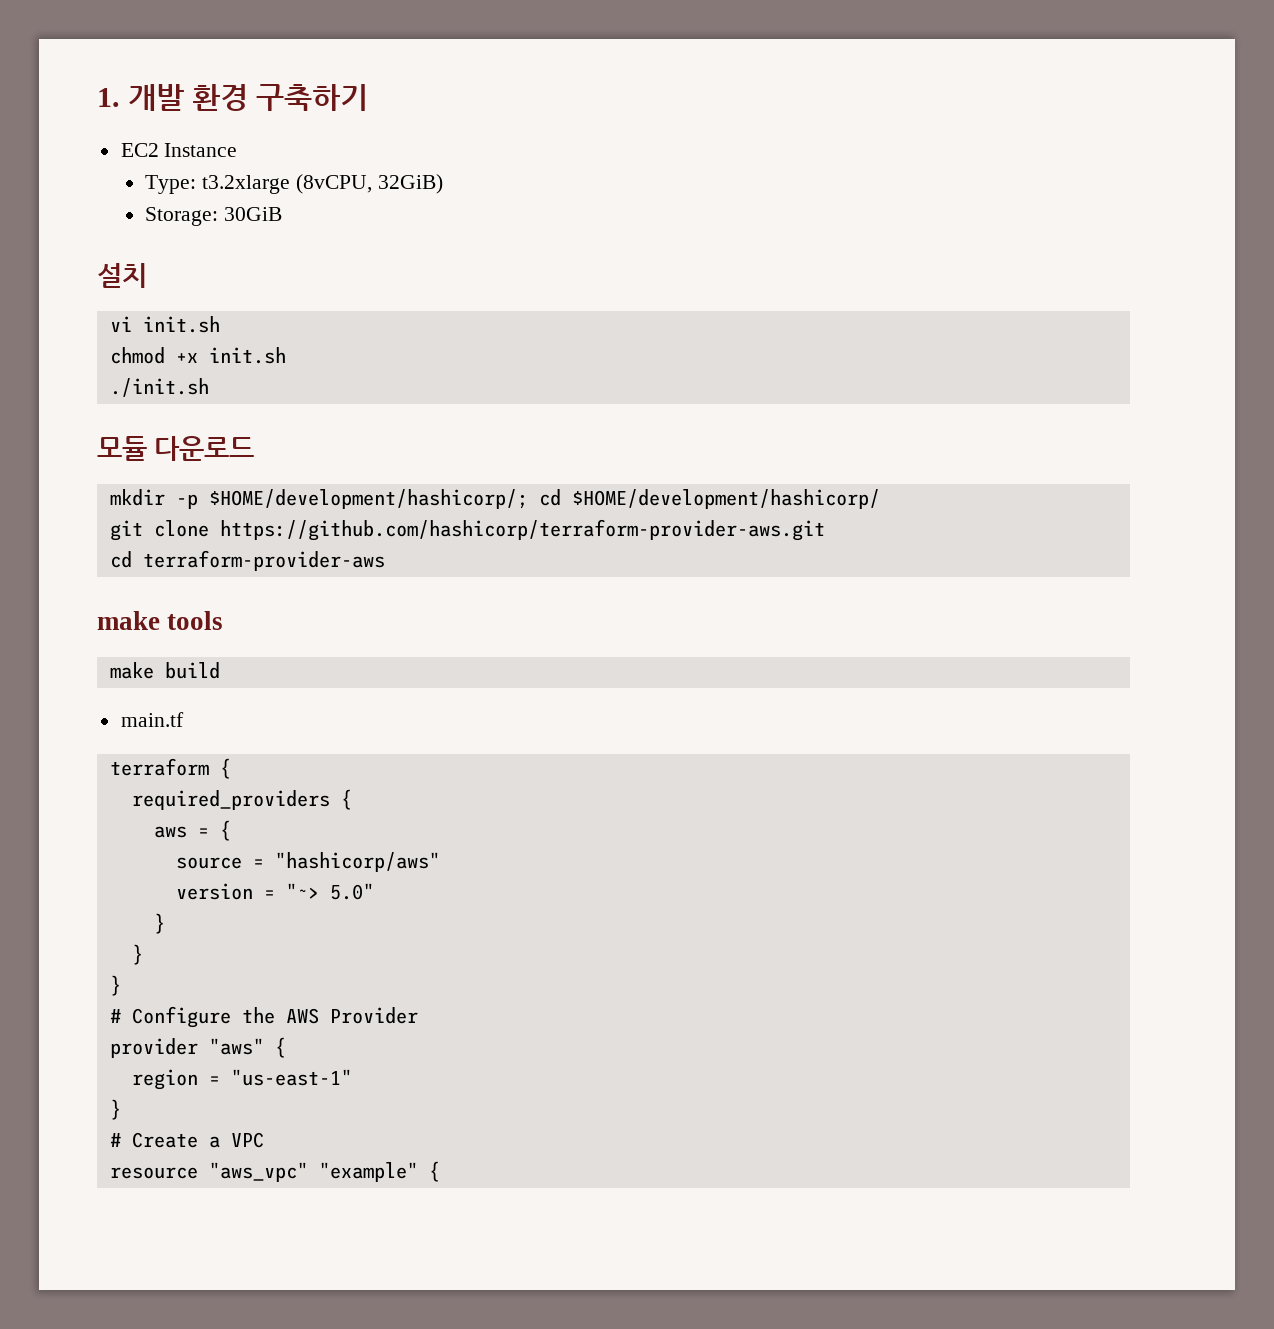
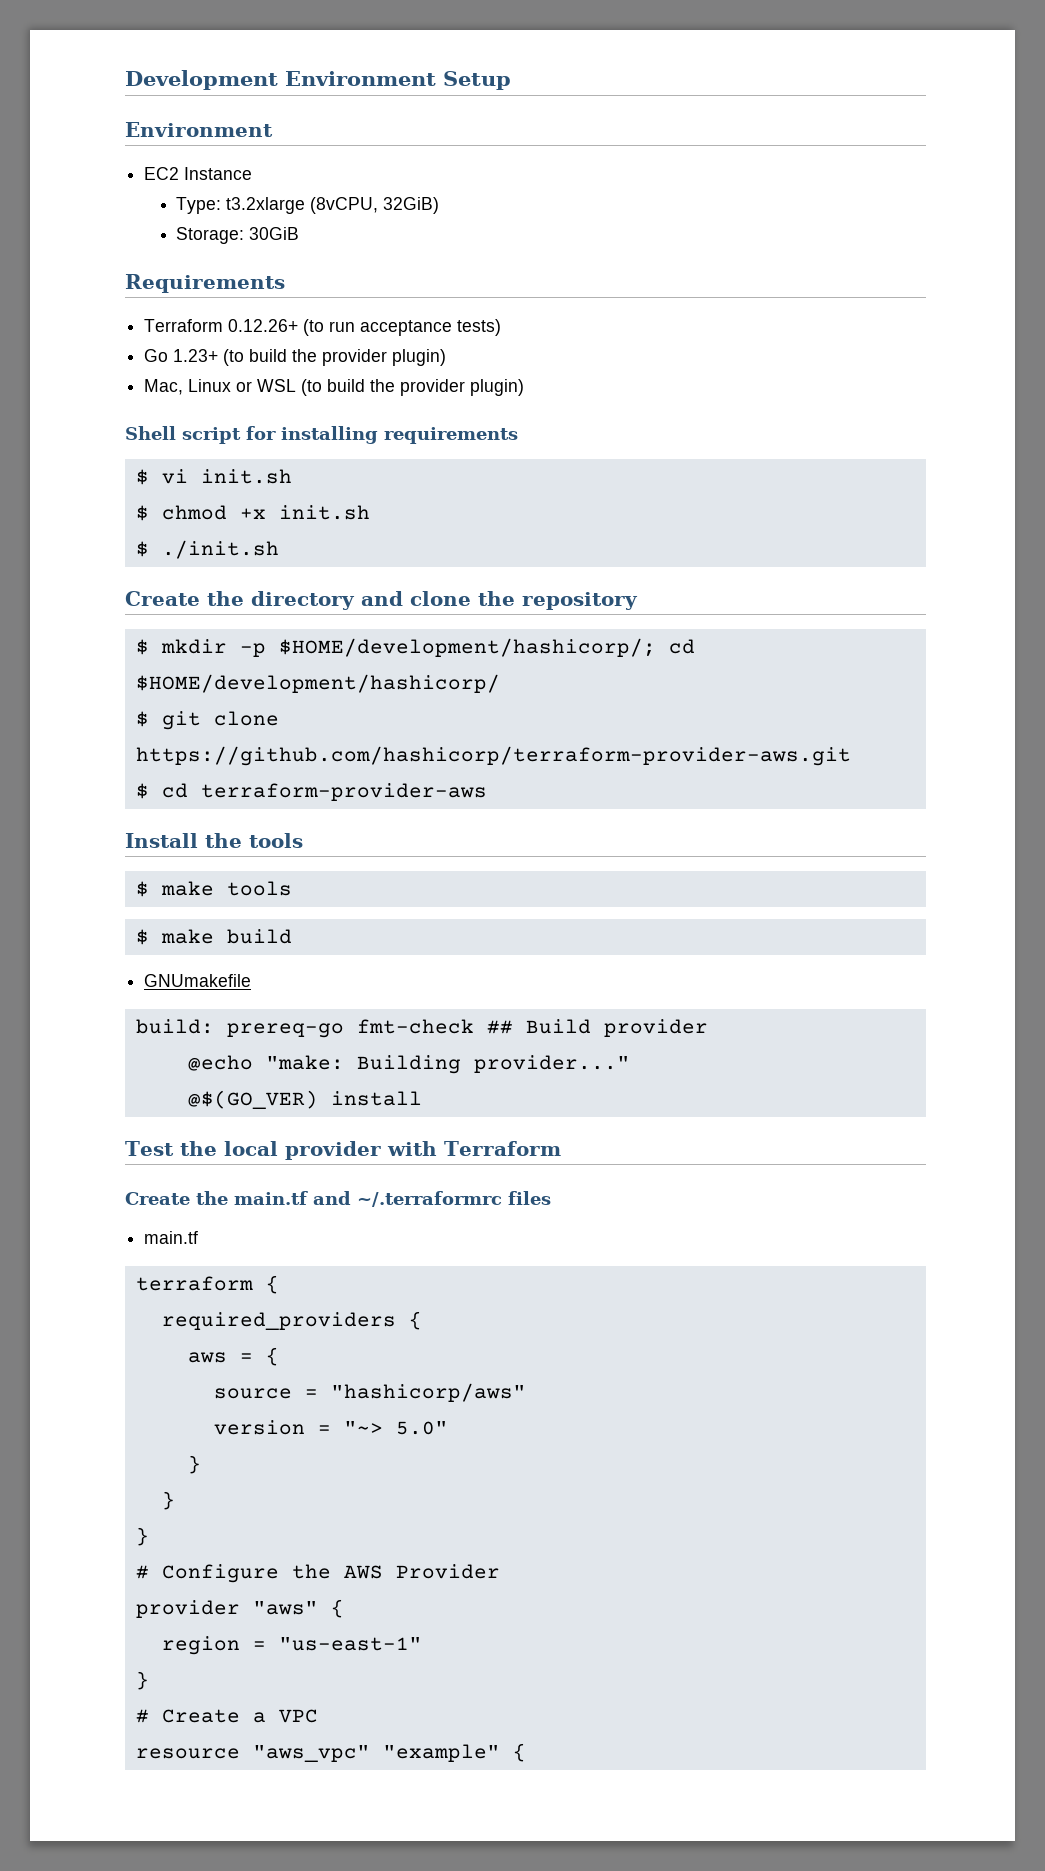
- 1. 개발 환경 구축하기
+ Development Environment Setup
+ Environment
- 설치
- vi init.sh
+ Requirements
+ Terraform 0.12.26+ (to run acceptance tests)
+ Go 1.23+ (to build the provider plugin)
+ Mac, Linux or WSL (to build the provider plugin)
+ Shell script for installing requirements
+ $ vi init.sh
- chmod +x init.sh
+ $ chmod +x init.sh
- ./init.sh
+ $ ./init.sh
- 모듈 다운로드
- mkdir -p $HOME/development/hashicorp/; cd $HOME/development/hashicorp/
+ Create the directory and clone the repository
+ $ mkdir -p $HOME/development/hashicorp/; cd $HOME/development/hashicorp/
- git clone https://github.com/hashicorp/terraform-provider-aws.git
+ $ git clone https://github.com/hashicorp/terraform-provider-aws.git
- cd terraform-provider-aws
+ $ cd terraform-provider-aws
- make tools
+ Install the tools
+ $ make tools
- make build
+ $ make build
+ GNUmakefile
+ build: prereq-go fmt-check ## Build provider
+ @echo "make: Building provider..."
+ @$(GO_VER) install
+ Test the local provider with Terraform
+ Create the main.tf and ~/.terraformrc files

